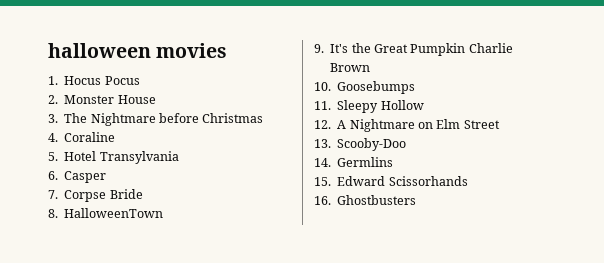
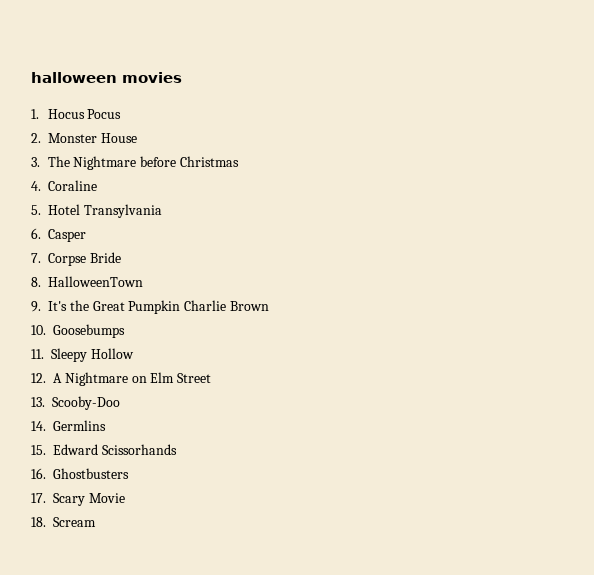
+ 17. Scary Movie
+ 18. Scream

